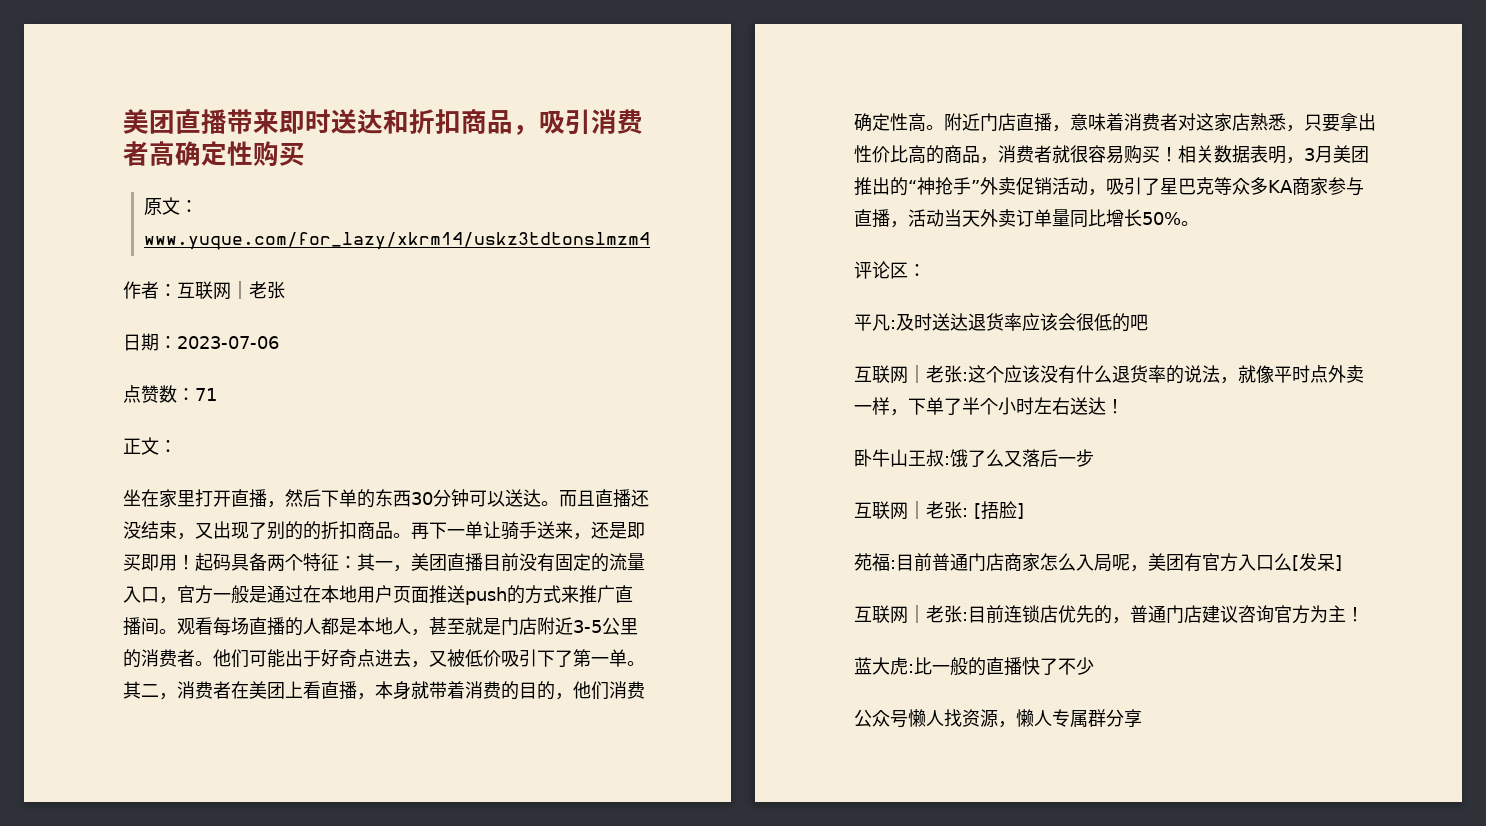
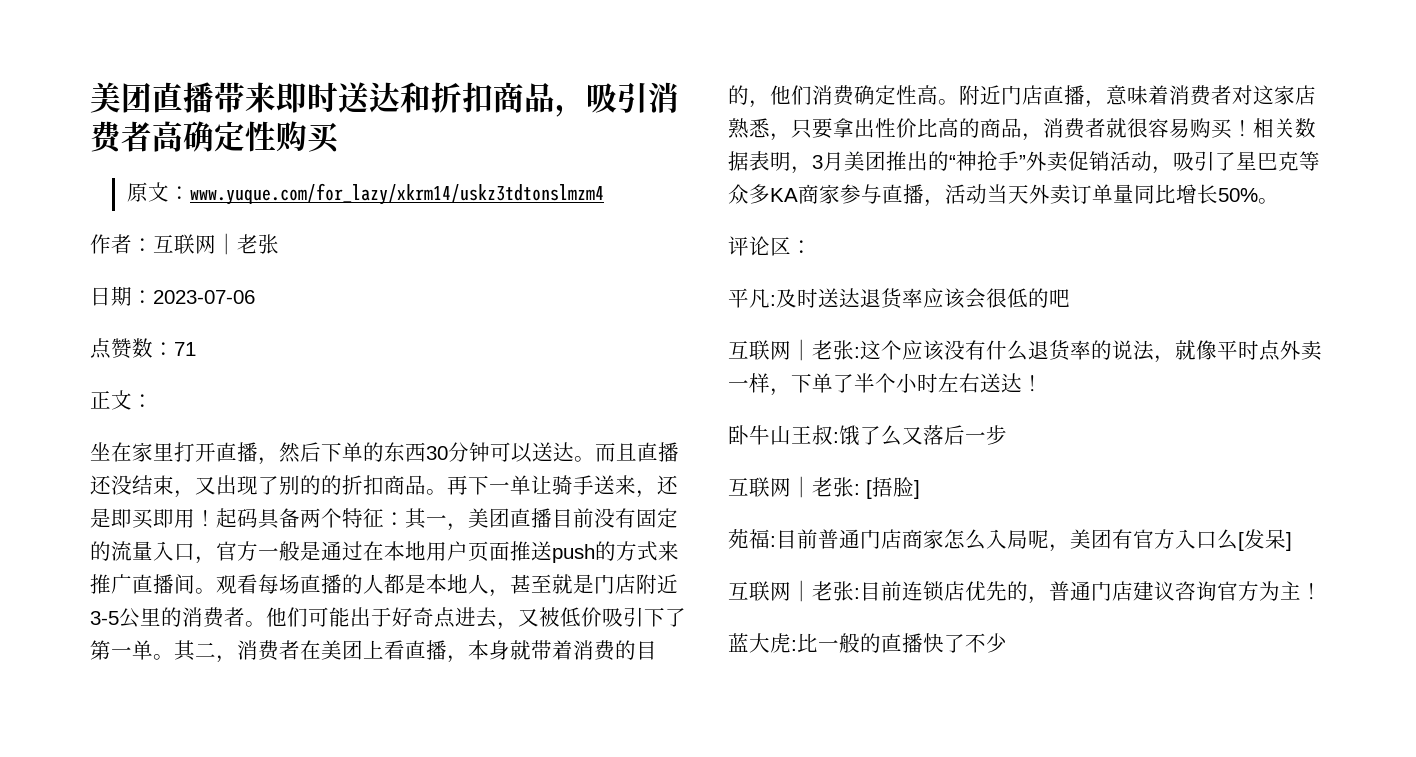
- 公众号懒人找资源，懒人专属群分享

